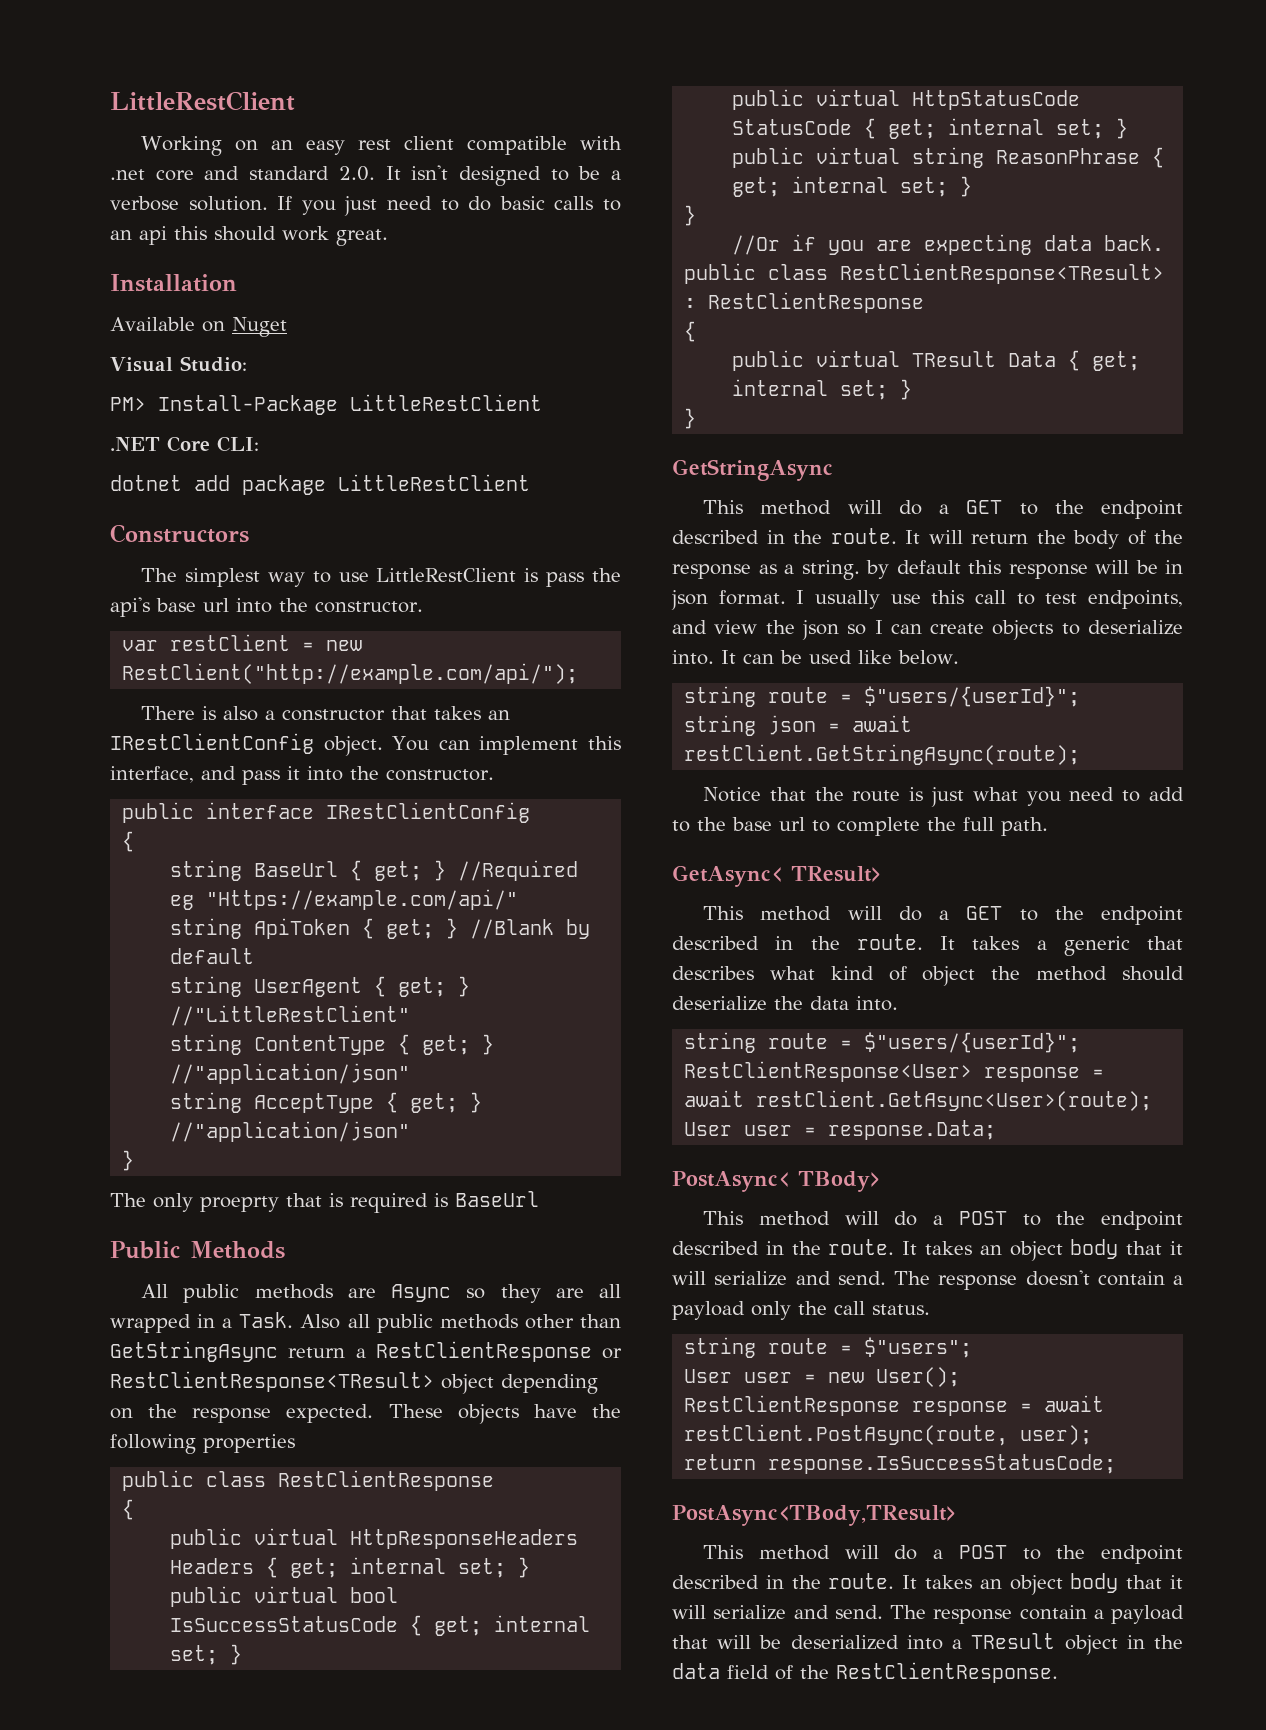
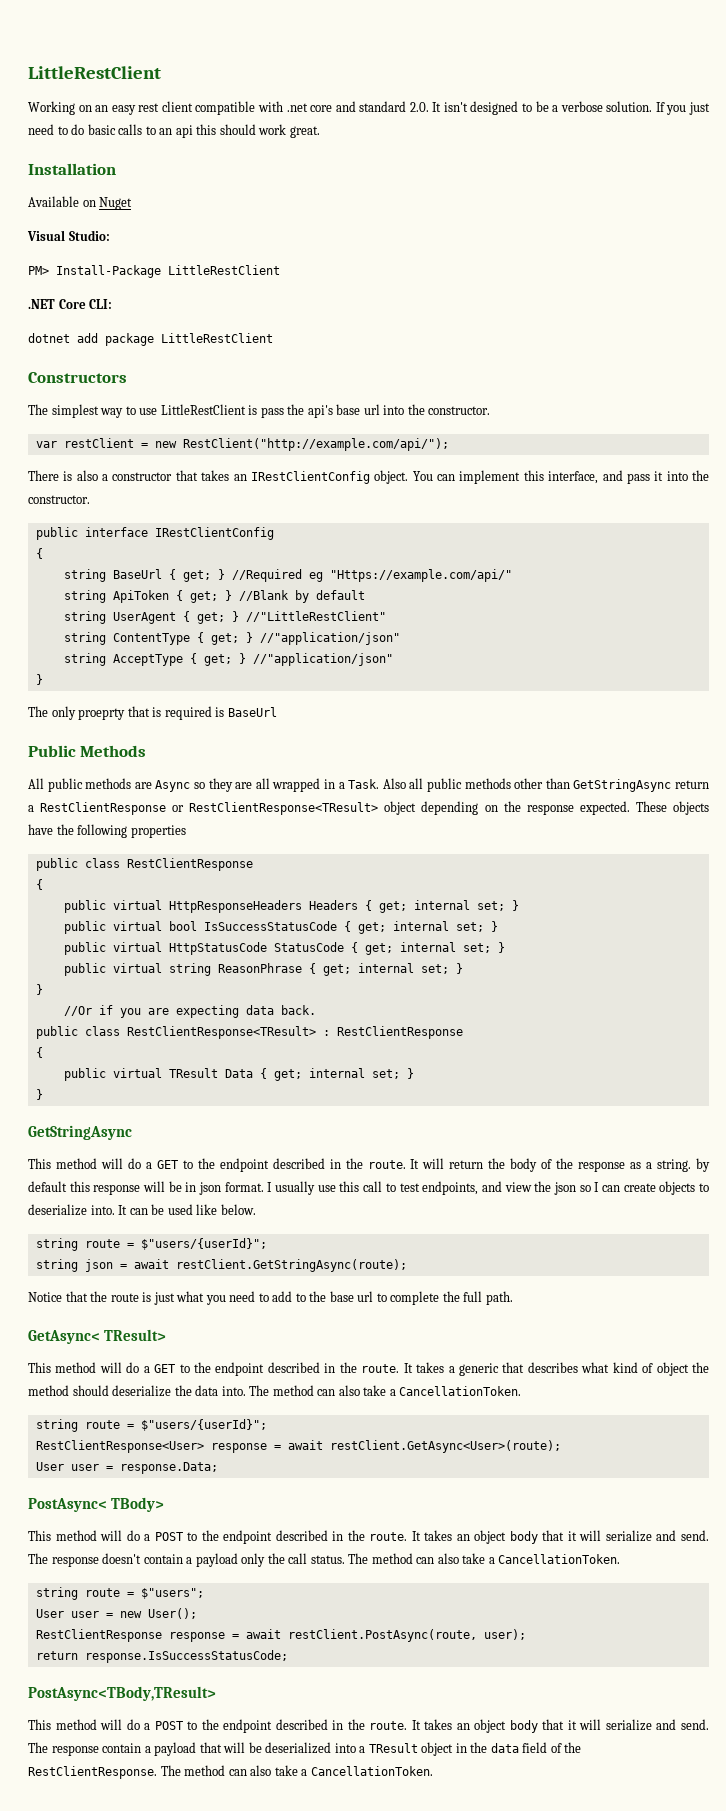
- It takes a generic that describes what kind of object the method should deserialize the data into.
+ It takes a generic that describes what kind of object the method should deserialize the data into. The method can also take a CancellationToken.
- The response doesn't contain a payload only the call status.
+ The response doesn't contain a payload only the call status. The method can also take a CancellationToken.
- The response contain a payload that will be deserialized into a TResult object in the data field of the RestClientResponse.
+ The response contain a payload that will be deserialized into a TResult object in the data field of the RestClientResponse. The method can also take a CancellationToken.

